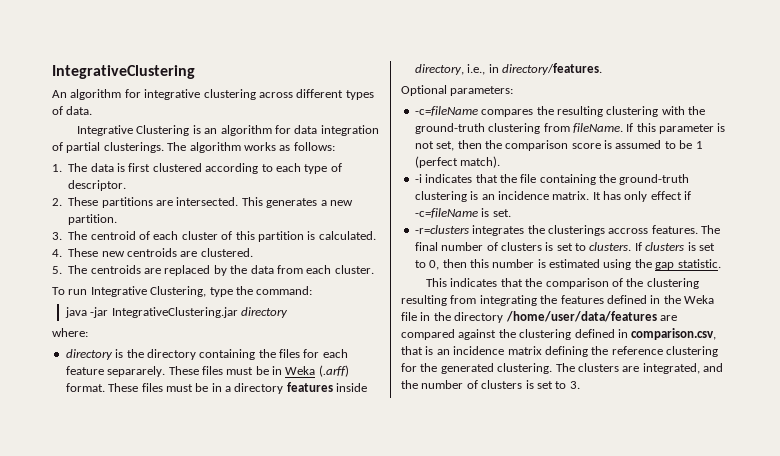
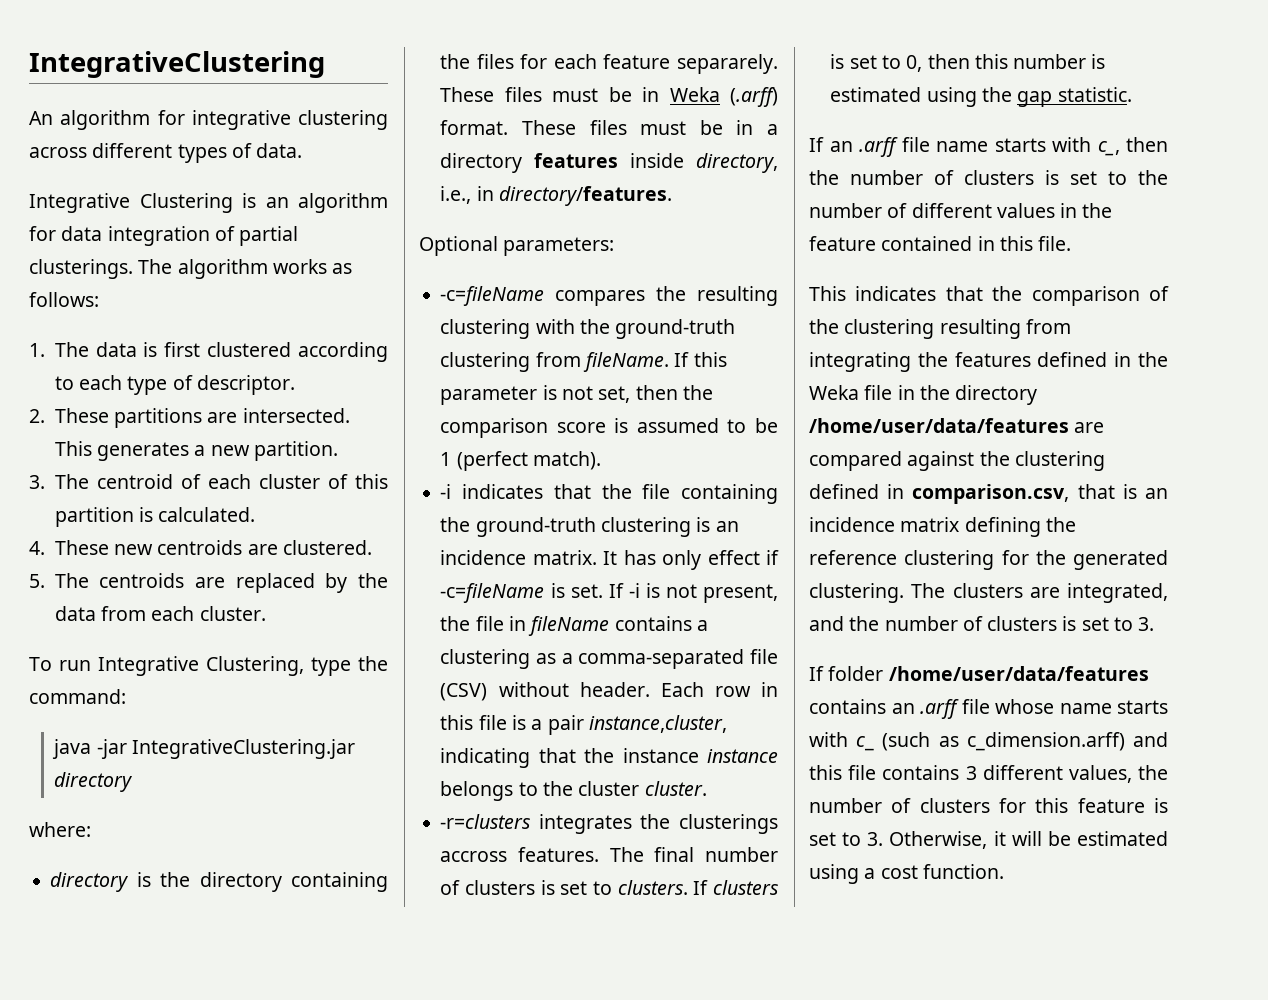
+ If -i is not present, the file in fileName contains a clustering as a comma-separated file (CSV) without header. Each row in this file is a pair instance,cluster, indicating that the instance instance belongs to the cluster cluster.
+ If an .arff file name starts with c_, then the number of clusters is set to the number of different values in the feature contained in this file.
+ If folder /home/user/data/features contains an .arff file whose name starts with c_ (such as c_dimension.arff) and this file contains 3 different values, the number of clusters for this feature is set to 3. Otherwise, it will be estimated using a cost function.

